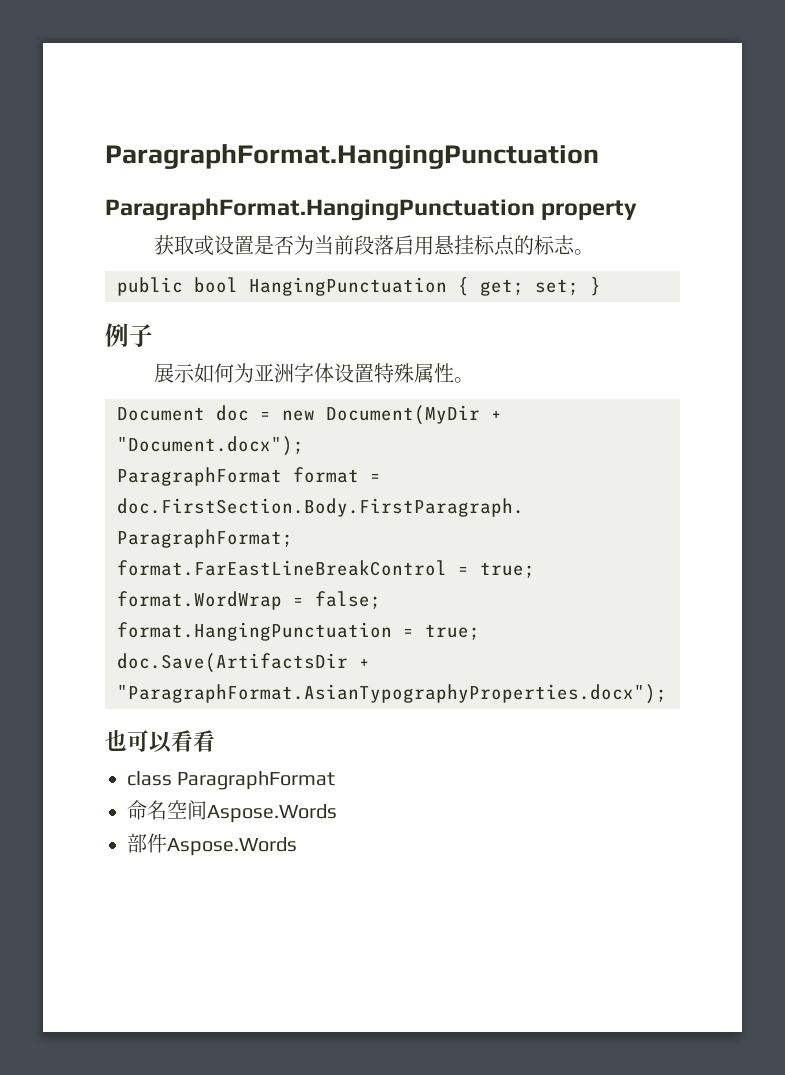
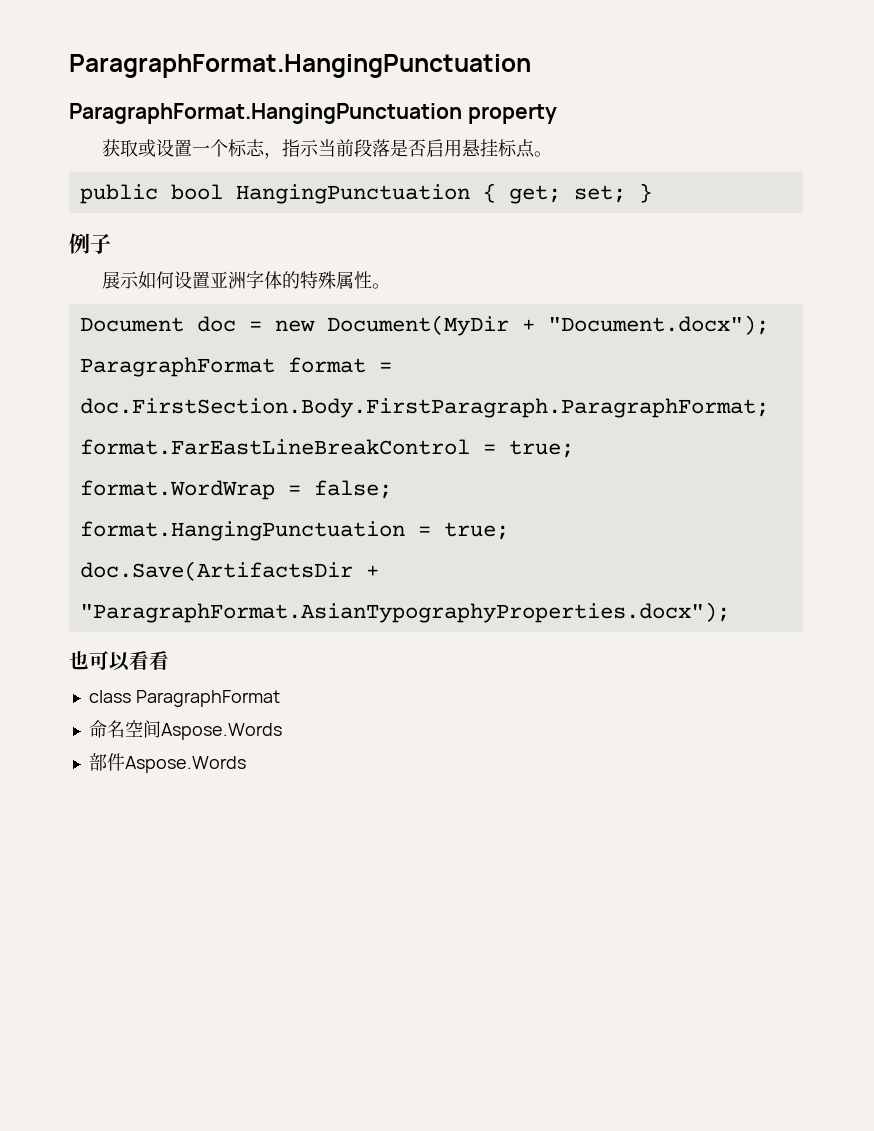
- 获取或设置是否为当前段落启用悬挂标点的标志。
+ 获取或设置一个标志，指示当前段落是否启用悬挂标点。
- 展示如何为亚洲字体设置特殊属性。
+ 展示如何设置亚洲字体的特殊属性。

